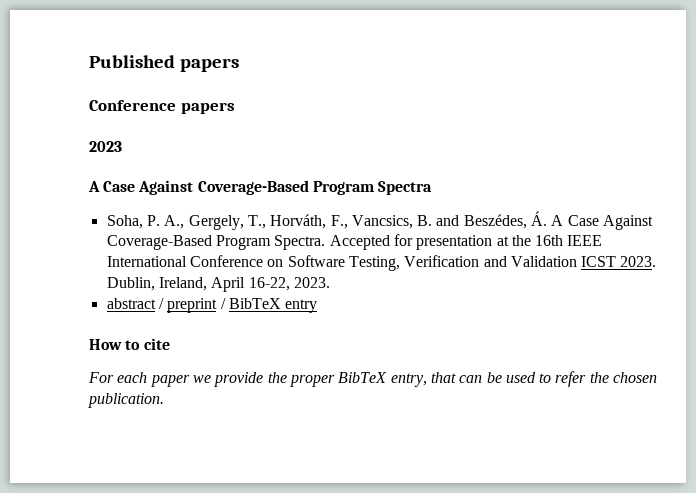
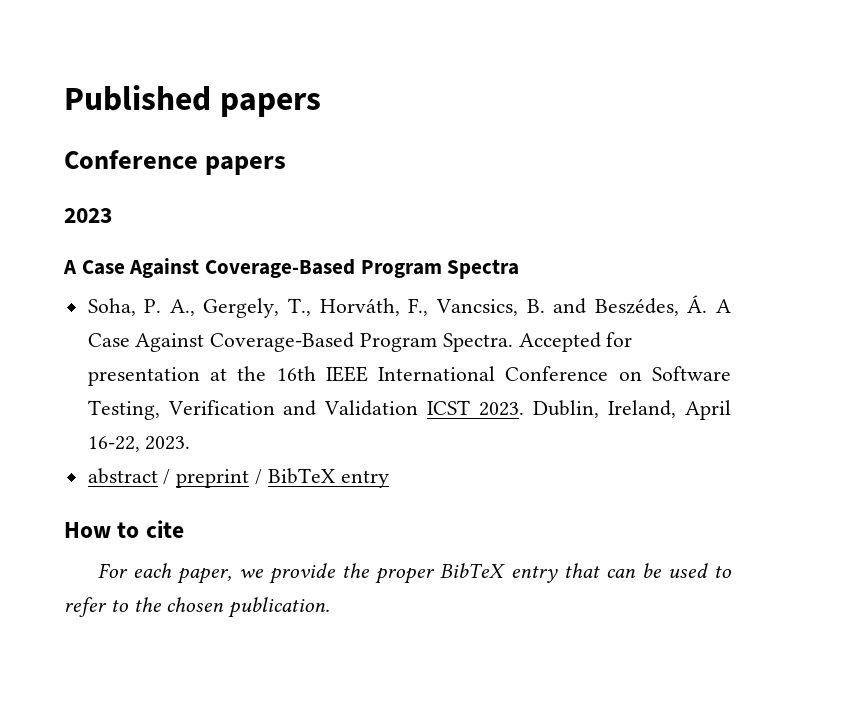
- For each paper we provide the proper BibTeX entry, that can be used to refer the chosen publication.
+ For each paper, we provide the proper BibTeX entry that can be used to refer to the chosen publication.

